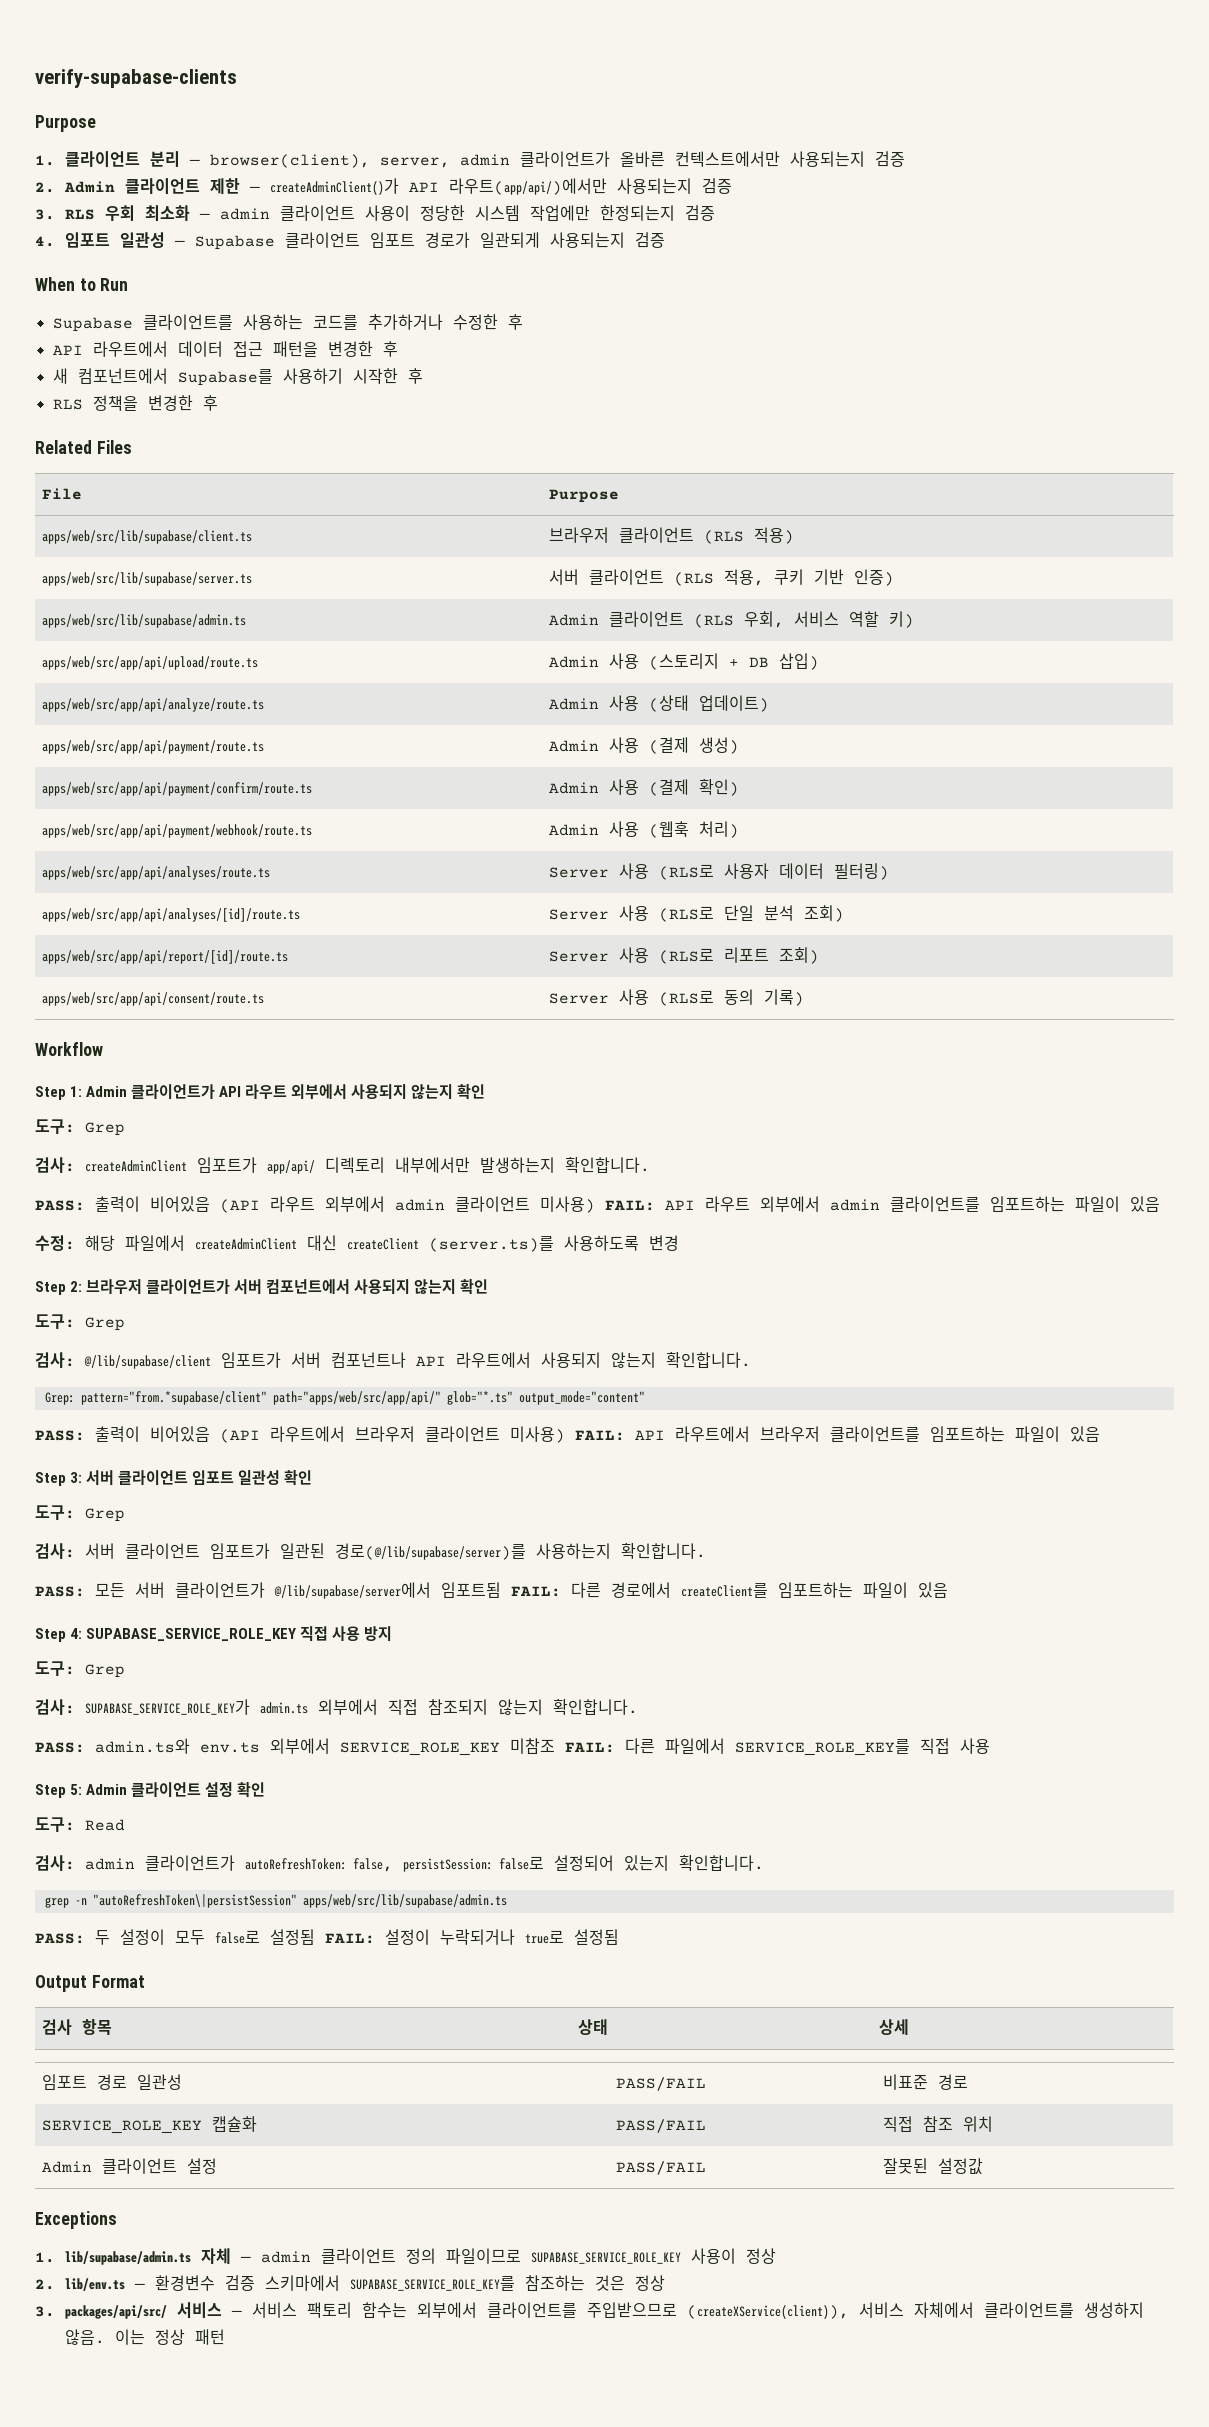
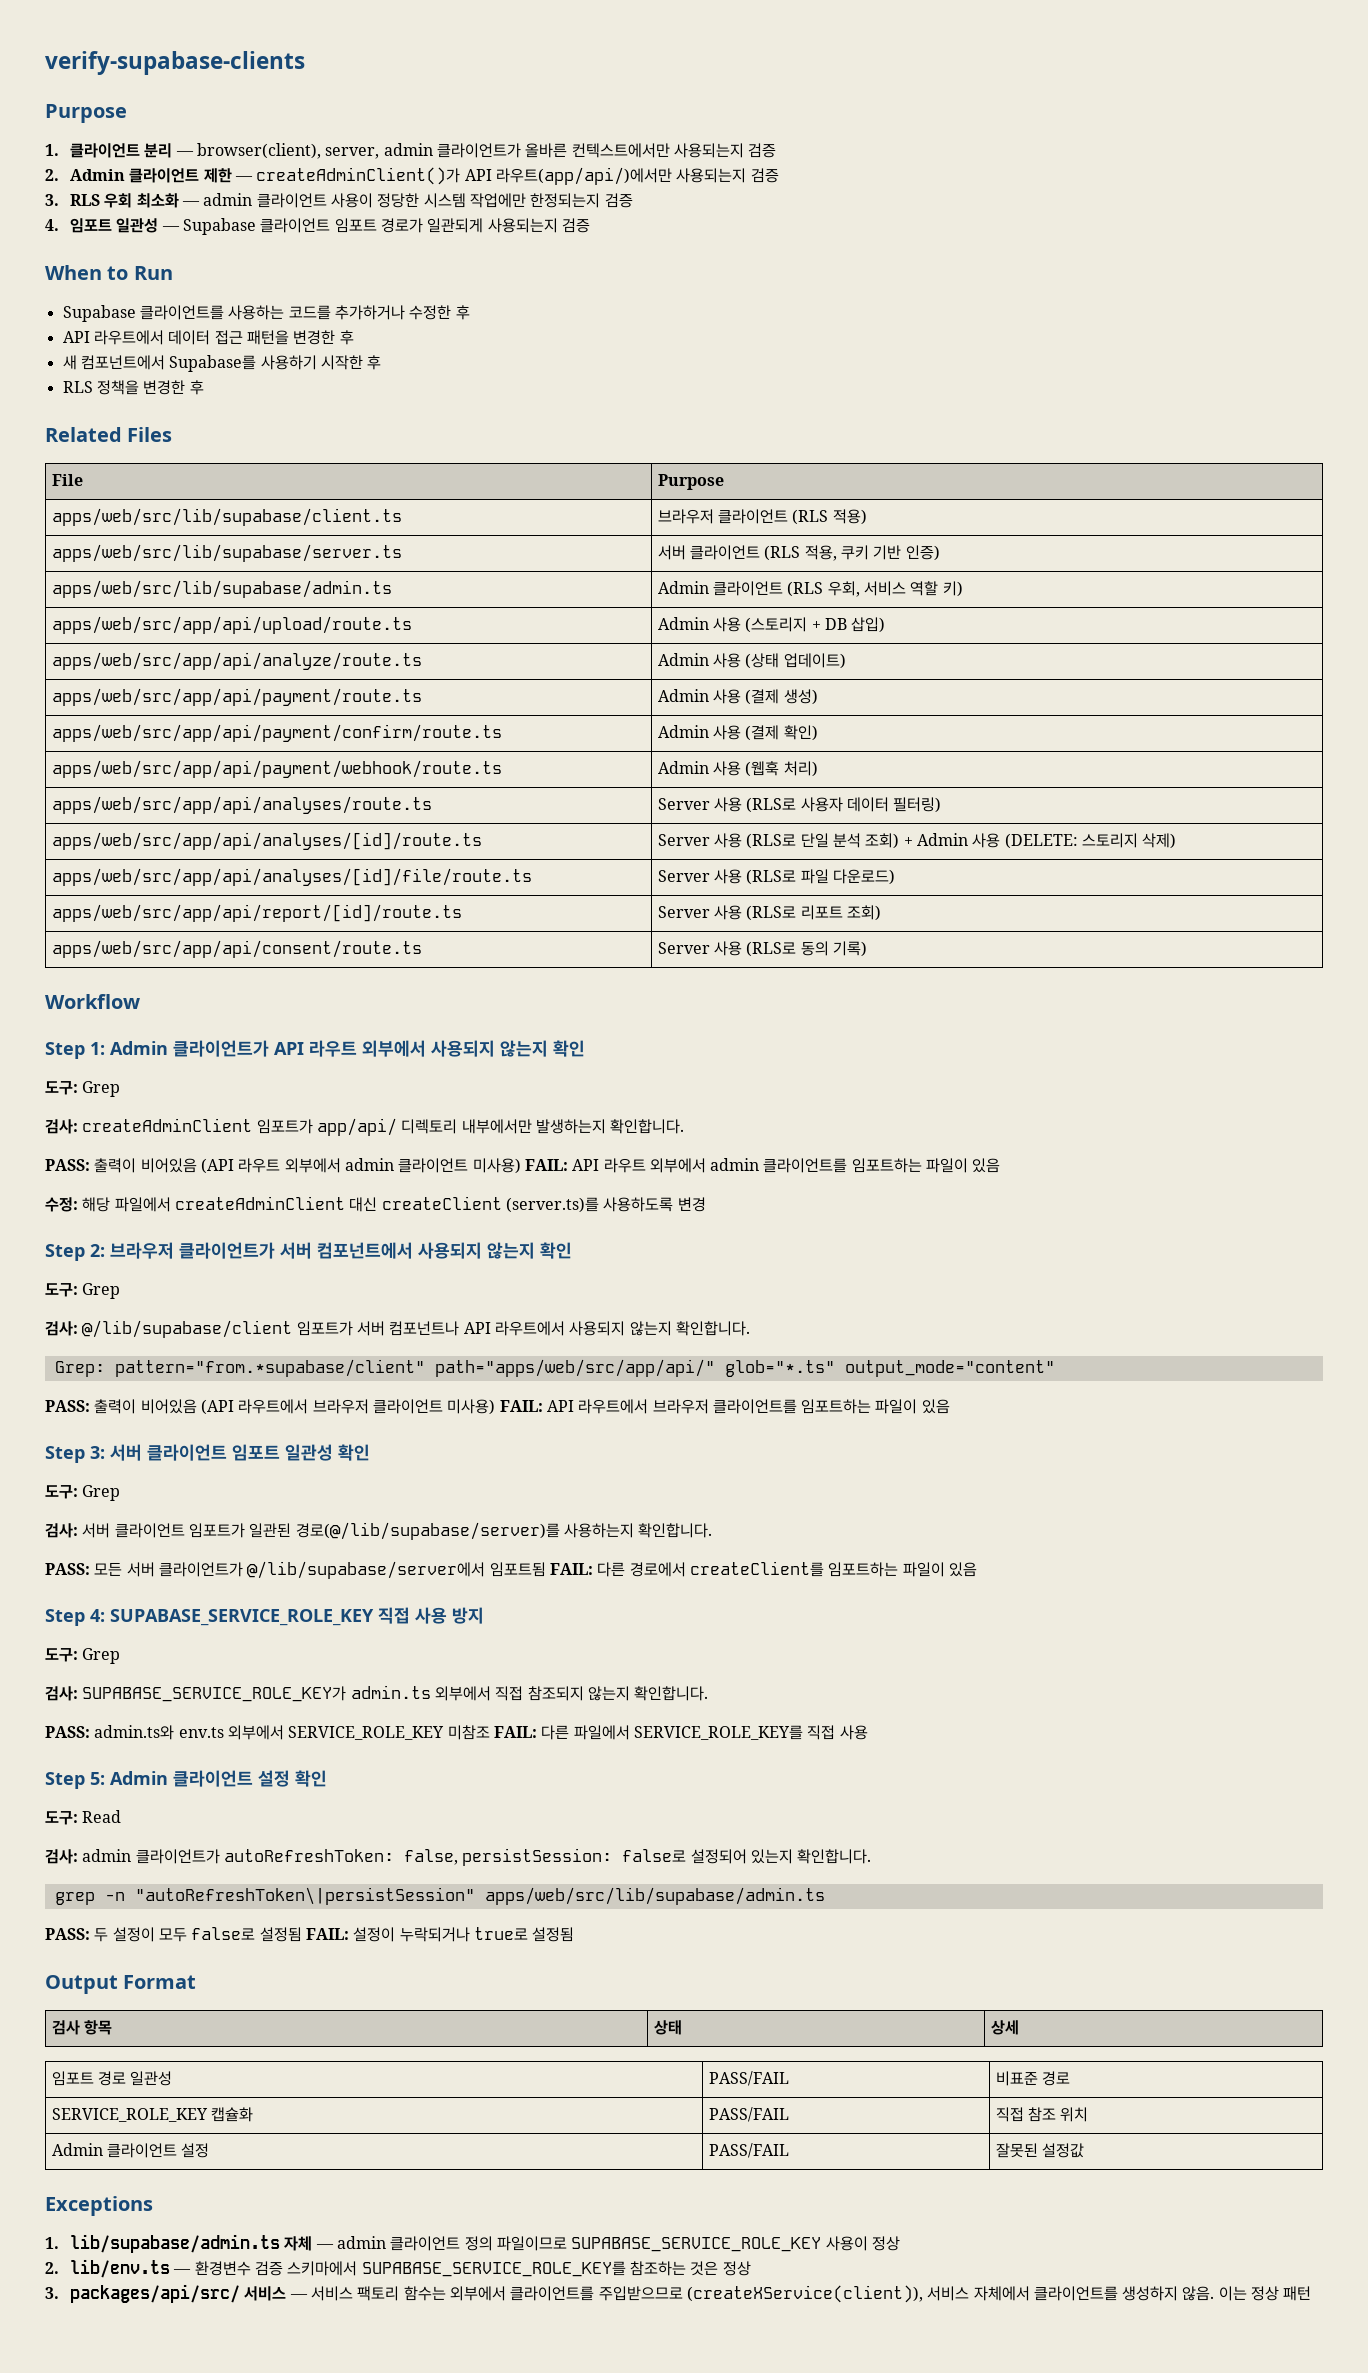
- apps/web/src/app/api/analyses/[id]/route.ts | Server 사용 (RLS로 단일 분석 조회)
+ apps/web/src/app/api/analyses/[id]/route.ts | Server 사용 (RLS로 단일 분석 조회) + Admin 사용 (DELETE: 스토리지 삭제)
+ apps/web/src/app/api/analyses/[id]/file/route.ts | Server 사용 (RLS로 파일 다운로드)

